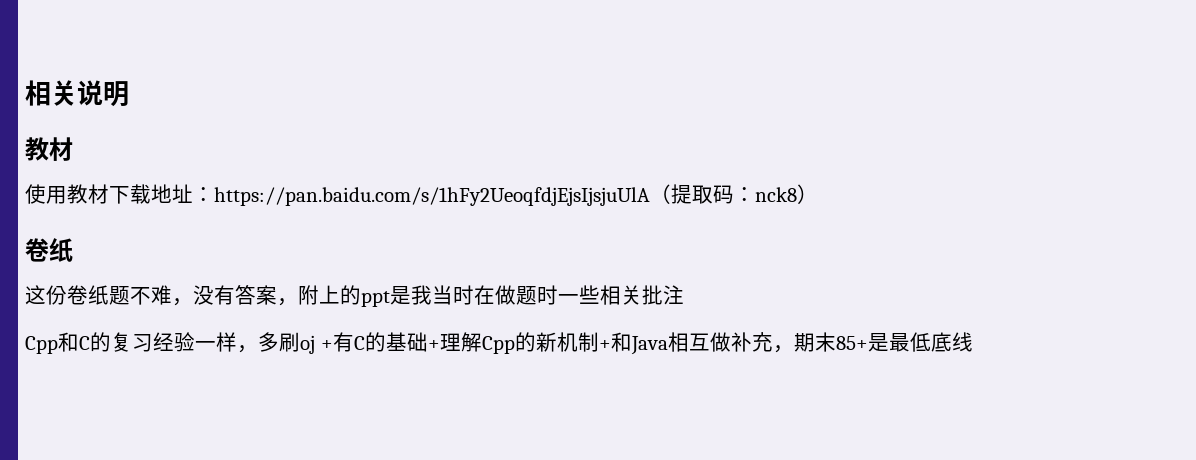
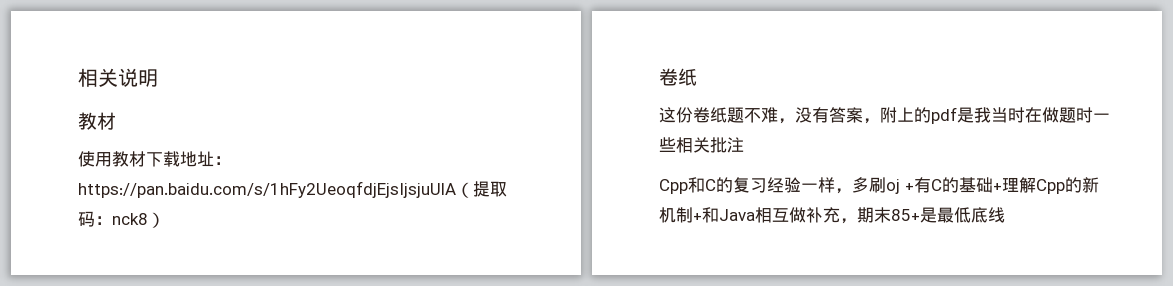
- 这份卷纸题不难，没有答案，附上的ppt是我当时在做题时一些相关批注
+ 这份卷纸题不难，没有答案，附上的pdf是我当时在做题时一些相关批注

